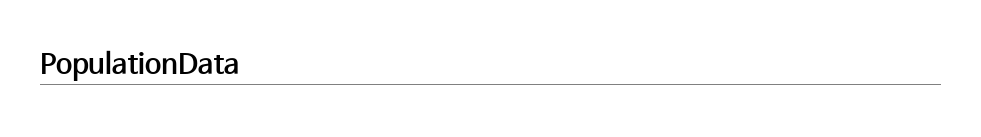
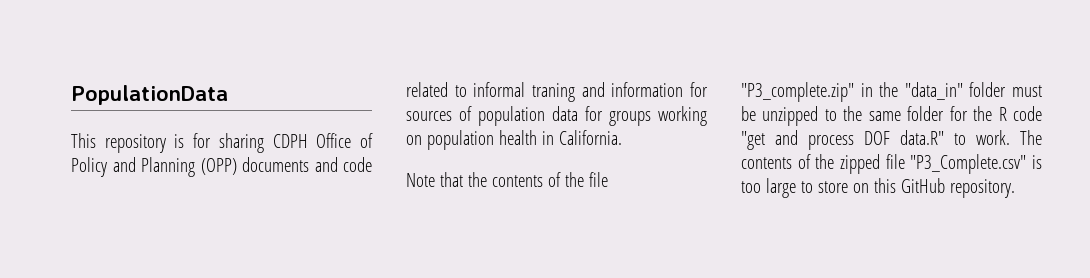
+ This repository is for sharing CDPH Office of Policy and Planning (OPP) documents and code related to informal traning and information for sources of population data for groups working on population health in California.
+ Note that the contents of the file "P3_complete.zip" in the "data_in" folder must be unzipped to the same folder for the R code "get and process DOF data.R" to work. The contents of the zipped file "P3_Complete.csv" is too large to store on this GitHub repository.

